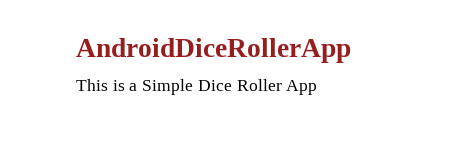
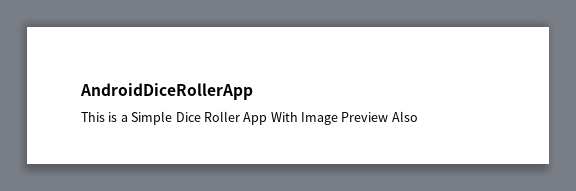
- This is a Simple Dice Roller App
+ This is a Simple Dice Roller App With Image Preview Also

